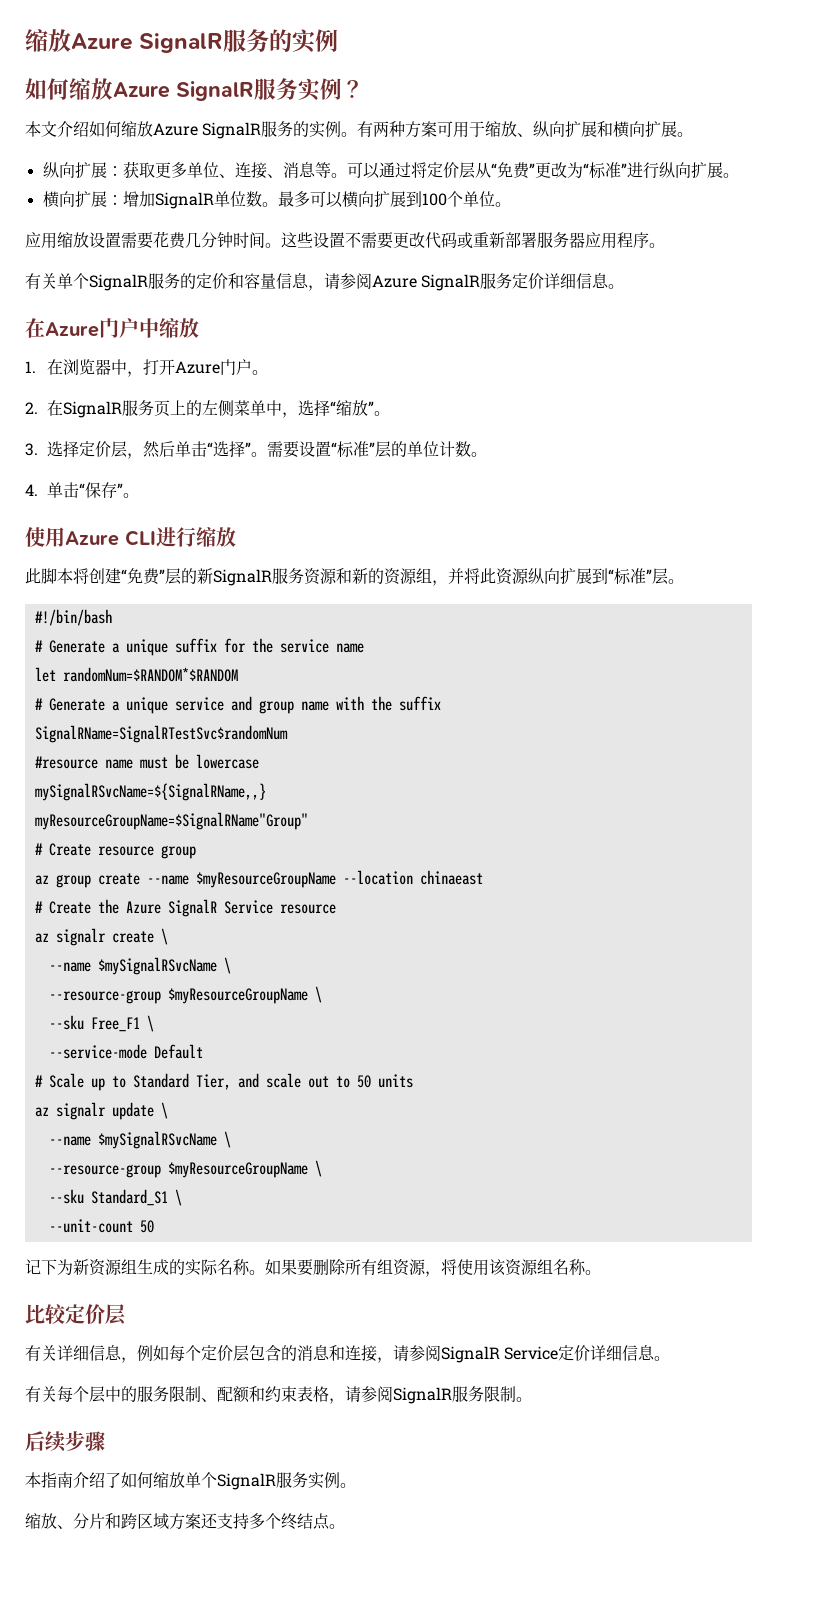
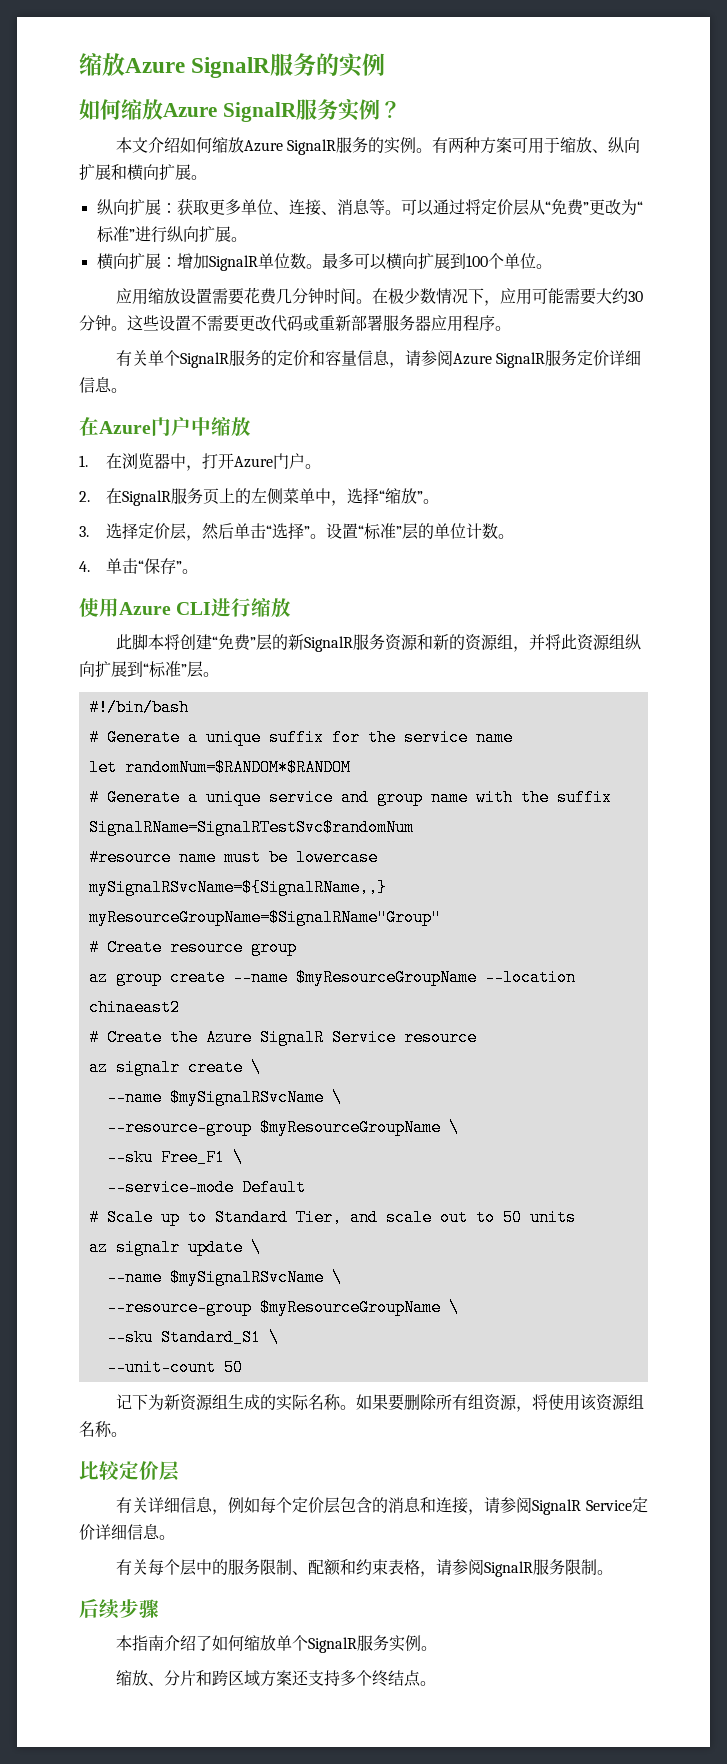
+ 在极少数情况下，应用可能需要大约30分钟。
- 需要设置“标准”层的单位计数。
+ 设置“标准”层的单位计数。
- 此脚本将创建“免费”层的新SignalR服务资源和新的资源组，并将此资源纵向扩展到“标准”层。
+ 此脚本将创建“免费”层的新SignalR服务资源和新的资源组，并将此资源组纵向扩展到“标准”层。
- az group create --name $myResourceGroupName --location chinaeast
+ az group create --name $myResourceGroupName --location chinaeast2

